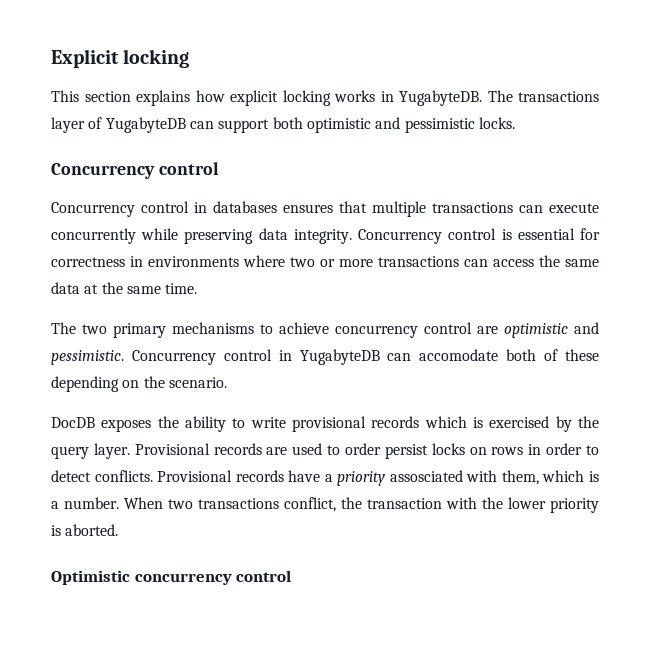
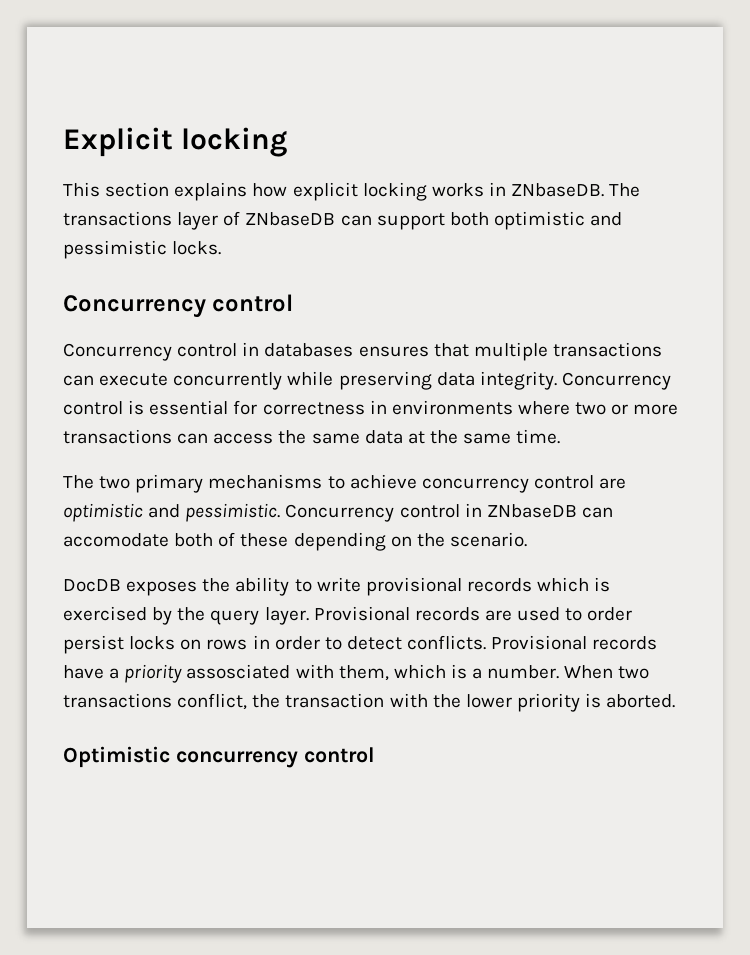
- This section explains how explicit locking works in YugabyteDB.
+ This section explains how explicit locking works in ZNbaseDB.
- The transactions layer of YugabyteDB can support both optimistic and pessimistic locks.
+ The transactions layer of ZNbaseDB can support both optimistic and pessimistic locks.
- Concurrency control in YugabyteDB can accomodate both of these depending on the scenario.
+ Concurrency control in ZNbaseDB can accomodate both of these depending on the scenario.

